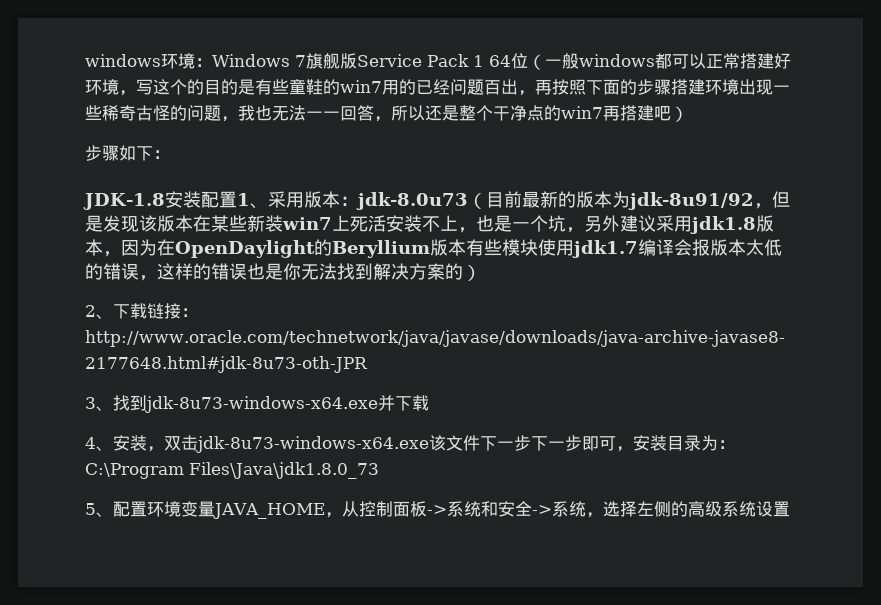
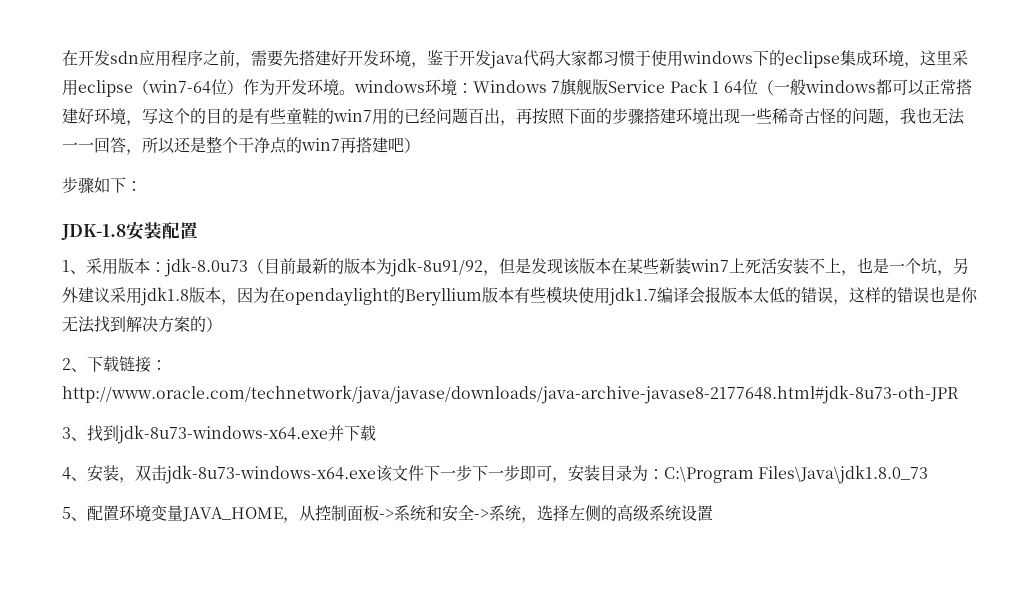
- windows环境：Windows 7旗舰版Service Pack 1 64位（一般windows都可以正常搭建好环境，写这个的目的是有些童鞋的win7用的已经问题百出，再按照下面的步骤搭建环境出现一些稀奇古怪的问题，我也无法一一回答，所以还是整个干净点的win7再搭建吧）
+ 在开发sdn应用程序之前，需要先搭建好开发环境，鉴于开发java代码大家都习惯于使用windows下的eclipse集成环境，这里采用eclipse（win7-64位）作为开发环境。windows环境：Windows 7旗舰版Service Pack 1 64位（一般windows都可以正常搭建好环境，写这个的目的是有些童鞋的win7用的已经问题百出，再按照下面的步骤搭建环境出现一些稀奇古怪的问题，我也无法一一回答，所以还是整个干净点的win7再搭建吧）
- JDK-1.8安装配置1、采用版本：jdk-8.0u73（目前最新的版本为jdk-8u91/92，但是发现该版本在某些新装win7上死活安装不上，也是一个坑，另外建议采用jdk1.8版本，因为在OpenDaylight的Beryllium版本有些模块使用jdk1.7编译会报版本太低的错误，这样的错误也是你无法找到解决方案的）
+ JDK-1.8安装配置
+ 1、采用版本：jdk-8.0u73（目前最新的版本为jdk-8u91/92，但是发现该版本在某些新装win7上死活安装不上，也是一个坑，另外建议采用jdk1.8版本，因为在opendaylight的Beryllium版本有些模块使用jdk1.7编译会报版本太低的错误，这样的错误也是你无法找到解决方案的）

